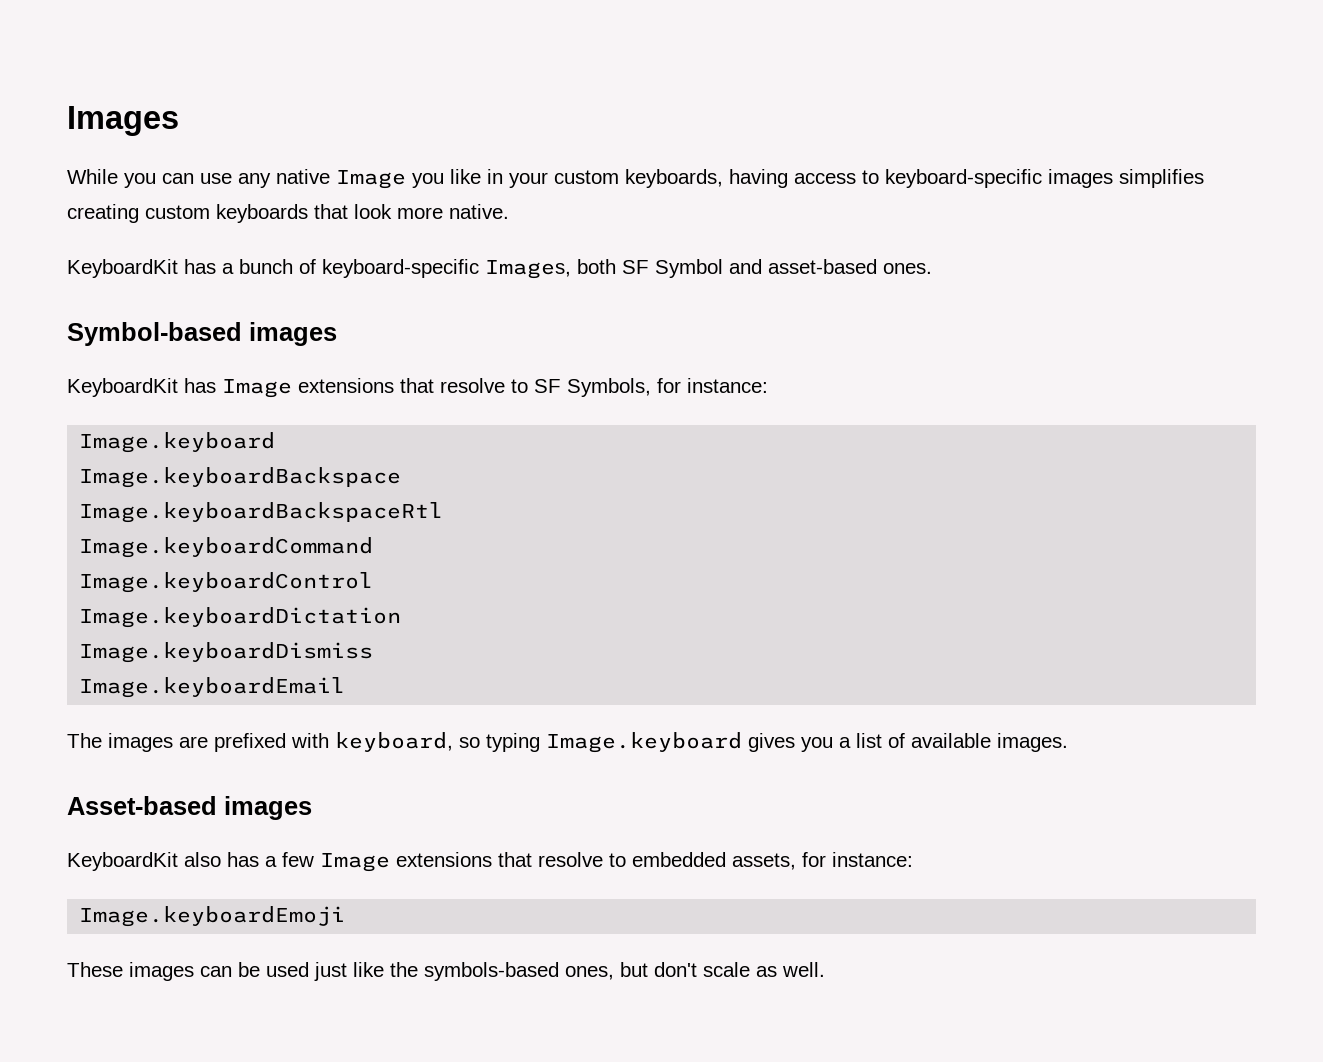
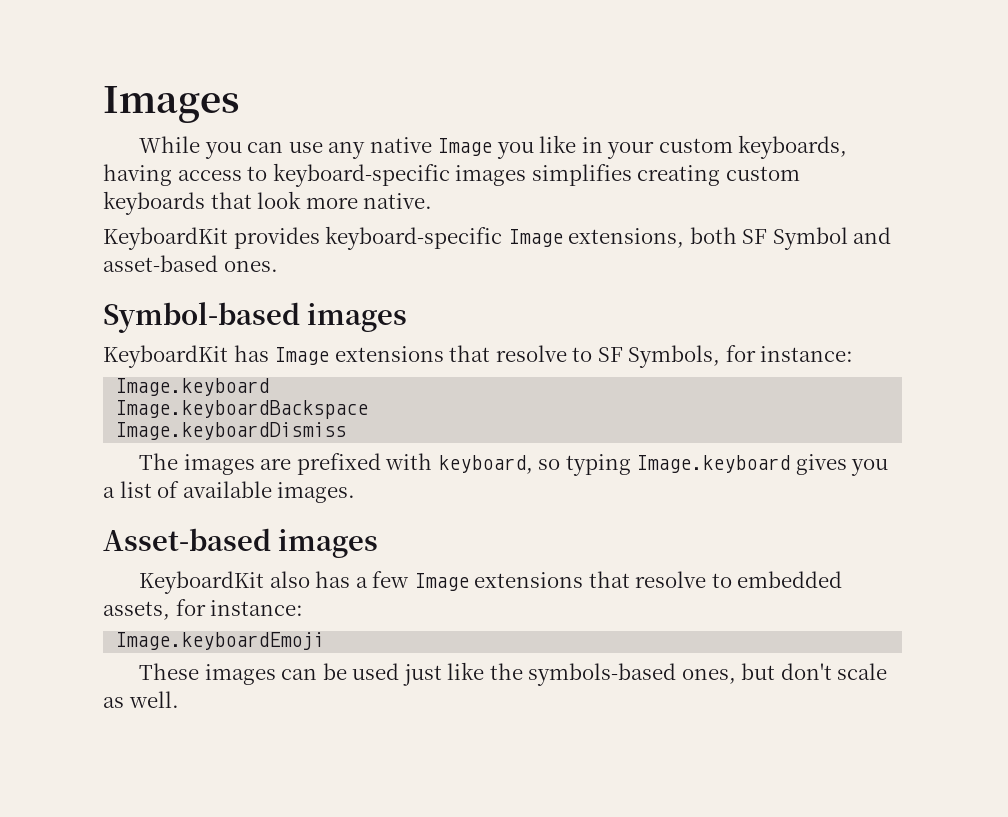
- KeyboardKit has a bunch of keyboard-specific Images, both SF Symbol and asset-based ones.
+ KeyboardKit provides keyboard-specific Image extensions, both SF Symbol and asset-based ones.
- Image.keyboardBackspaceRtl
- Image.keyboardCommand
- Image.keyboardControl
- Image.keyboardDictation
- Image.keyboardEmail

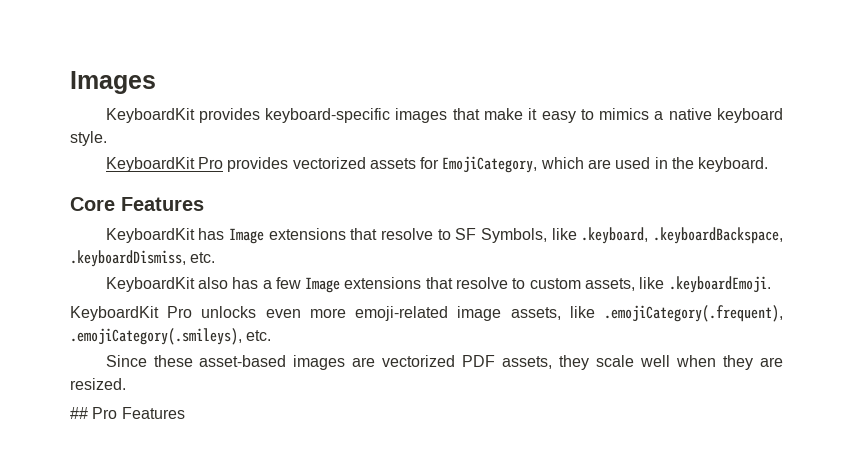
- While you can use any native Image you like in your custom keyboards, having access to keyboard-specific images simplifies creating custom keyboards that look more native.
- KeyboardKit provides keyboard-specific Image extensions, both SF Symbol and asset-based ones.
- Symbol-based images
+ KeyboardKit provides keyboard-specific images that make it easy to mimics a native keyboard style.
+ KeyboardKit Pro provides vectorized assets for EmojiCategory, which are used in the keyboard.
+ Core Features
- KeyboardKit has Image extensions that resolve to SF Symbols, for instance:
- Image.keyboard
- Image.keyboardBackspace
- Image.keyboardDismiss
- The images are prefixed with keyboard, so typing Image.keyboard gives you a list of available images.
- Asset-based images
+ KeyboardKit has Image extensions that resolve to SF Symbols, like .keyboard, .keyboardBackspace, .keyboardDismiss, etc.
- KeyboardKit also has a few Image extensions that resolve to embedded assets, for instance:
- Image.keyboardEmoji
- These images can be used just like the symbols-based ones, but don't scale as well.
+ KeyboardKit also has a few Image extensions that resolve to custom assets, like .keyboardEmoji.
+ KeyboardKit Pro unlocks even more emoji-related image assets, like .emojiCategory(.frequent), .emojiCategory(.smileys), etc.
+ Since these asset-based images are vectorized PDF assets, they scale well when they are resized.
+ ## Pro Features

